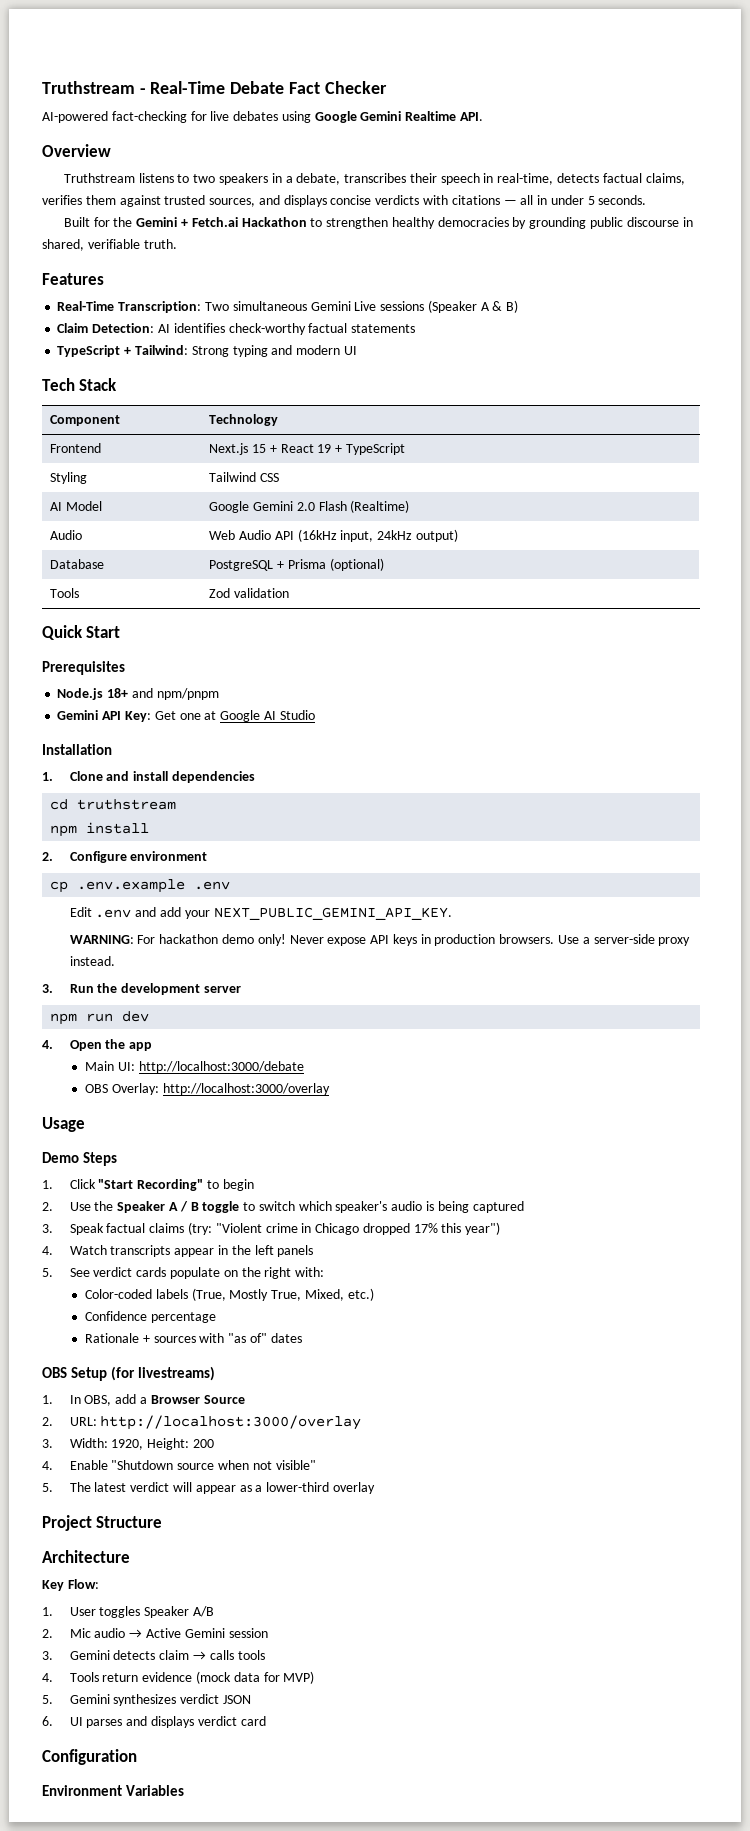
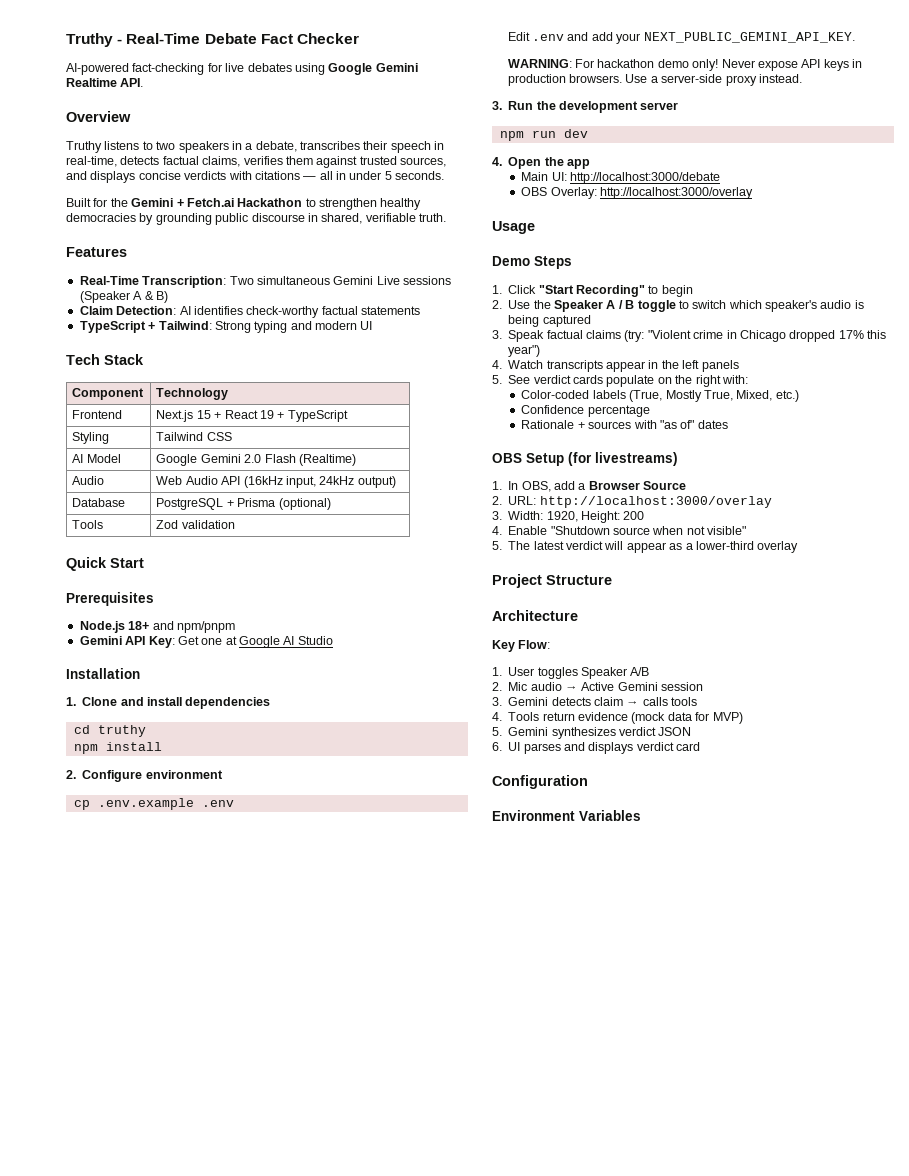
- Truthstream - Real-Time Debate Fact Checker
+ Truthy - Real-Time Debate Fact Checker
- Truthstream listens to two speakers in a debate, transcribes their speech in real-time, detects factual claims, verifies them against trusted sources, and displays concise verdicts with citations — all in under 5 seconds.
+ Truthy listens to two speakers in a debate, transcribes their speech in real-time, detects factual claims, verifies them against trusted sources, and displays concise verdicts with citations — all in under 5 seconds.
- cd truthstream
+ cd truthy

